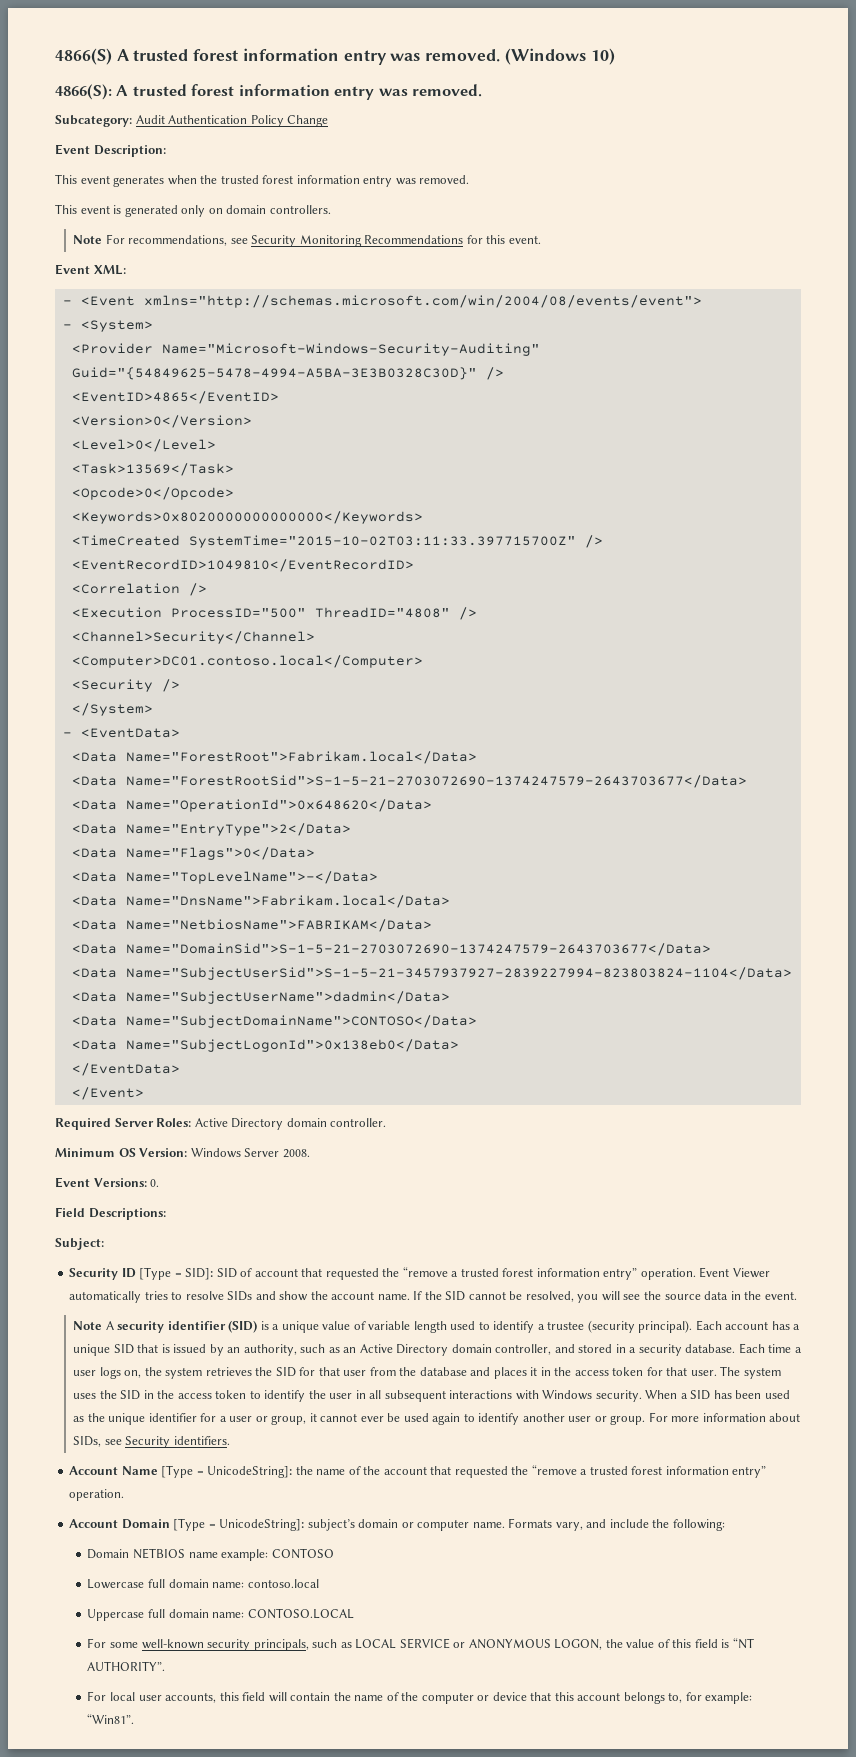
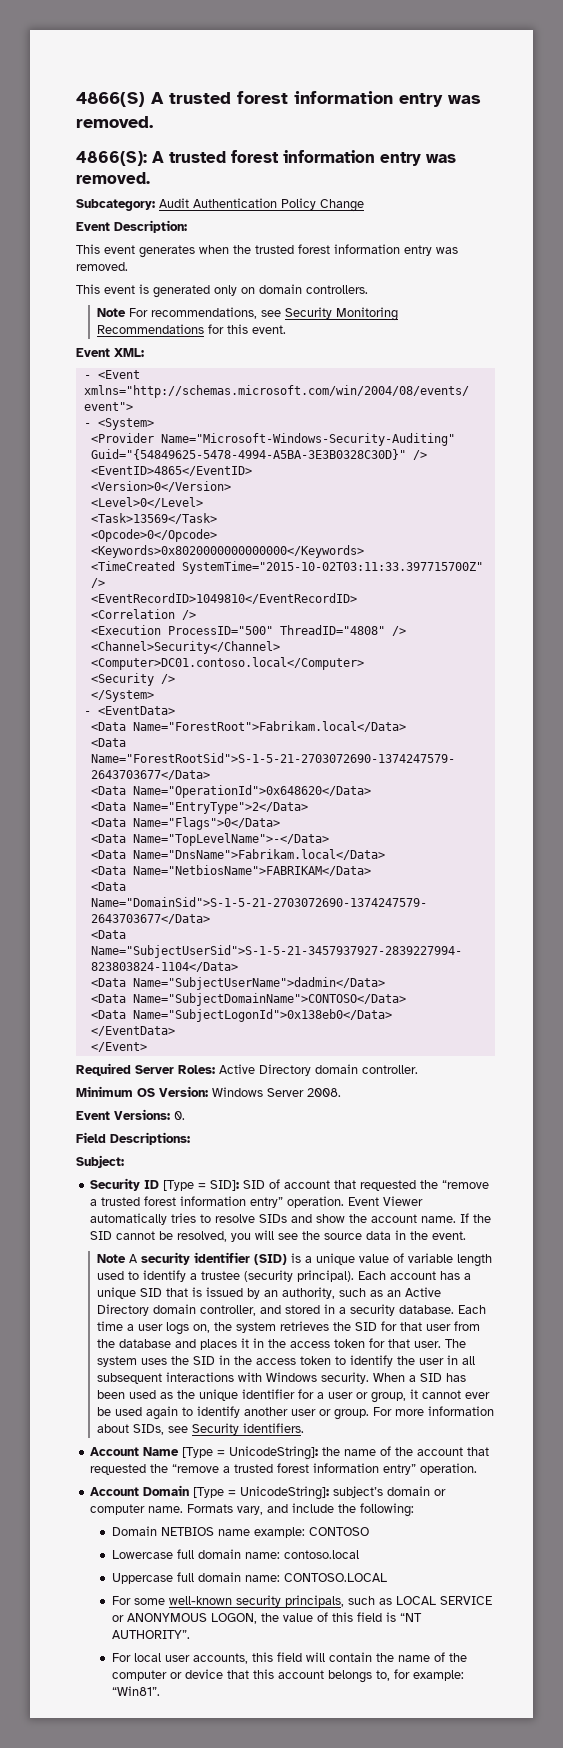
- (Windows 10)

